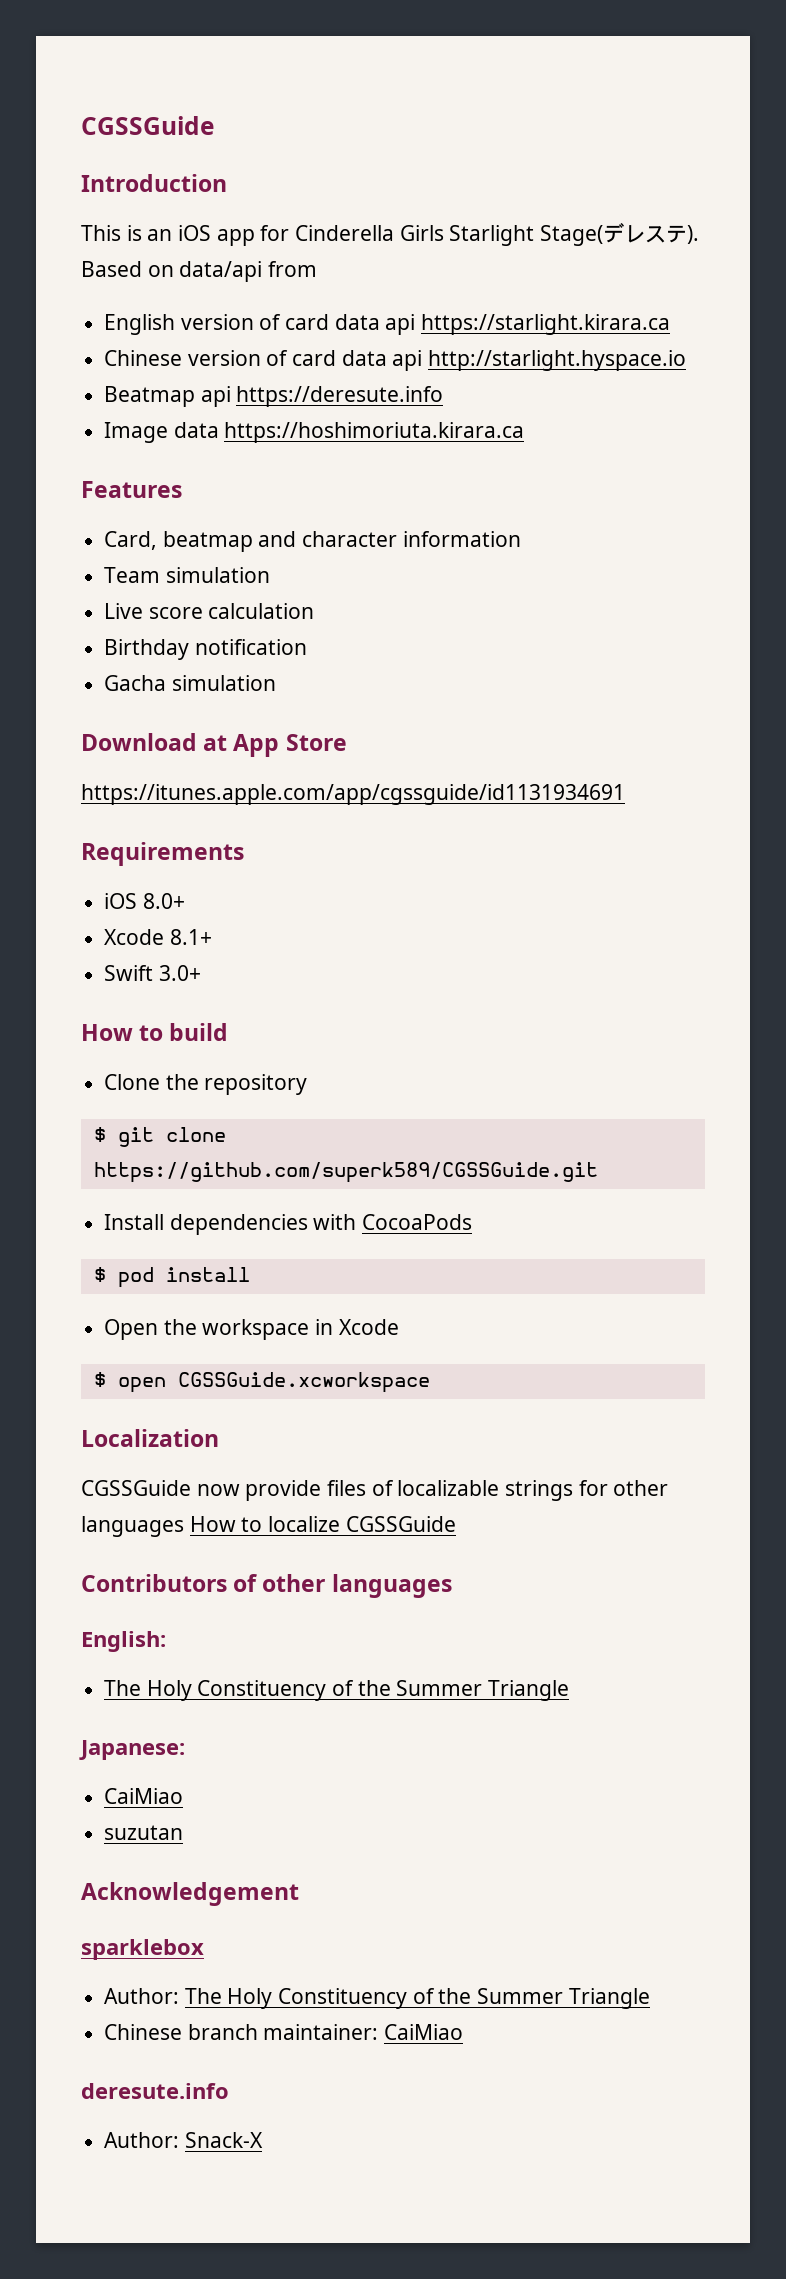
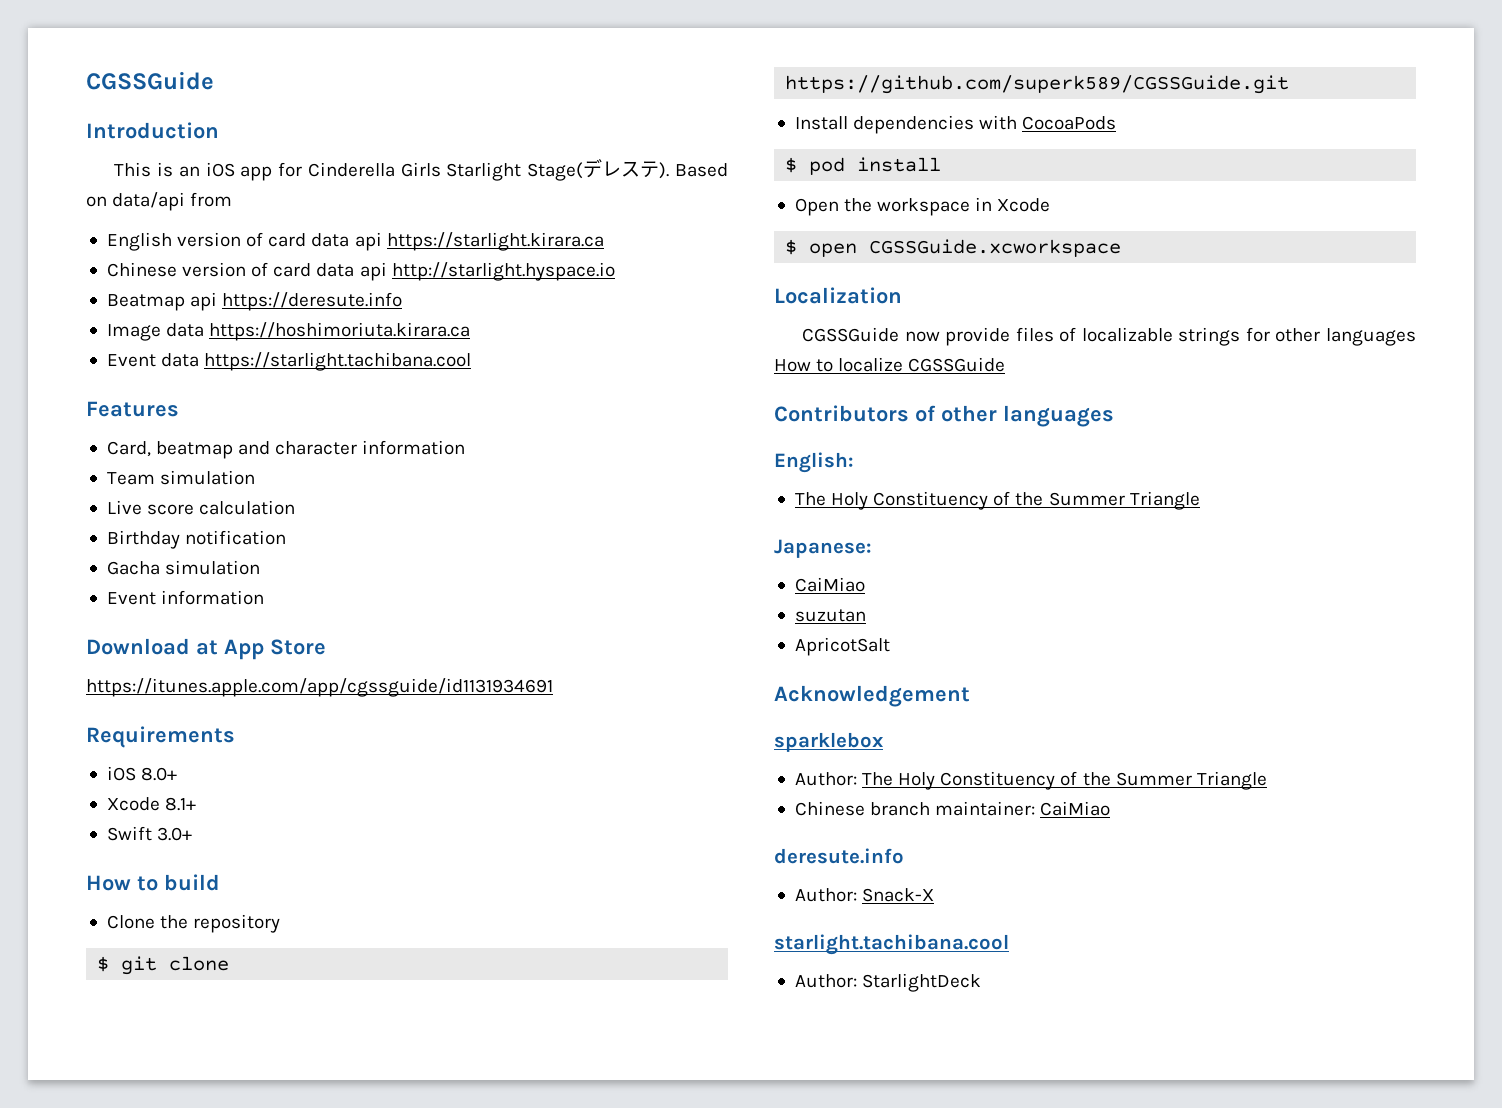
+ Event data https://starlight.tachibana.cool
+ Event information
+ ApricotSalt
+ starlight.tachibana.cool
+ Author: StarlightDeck

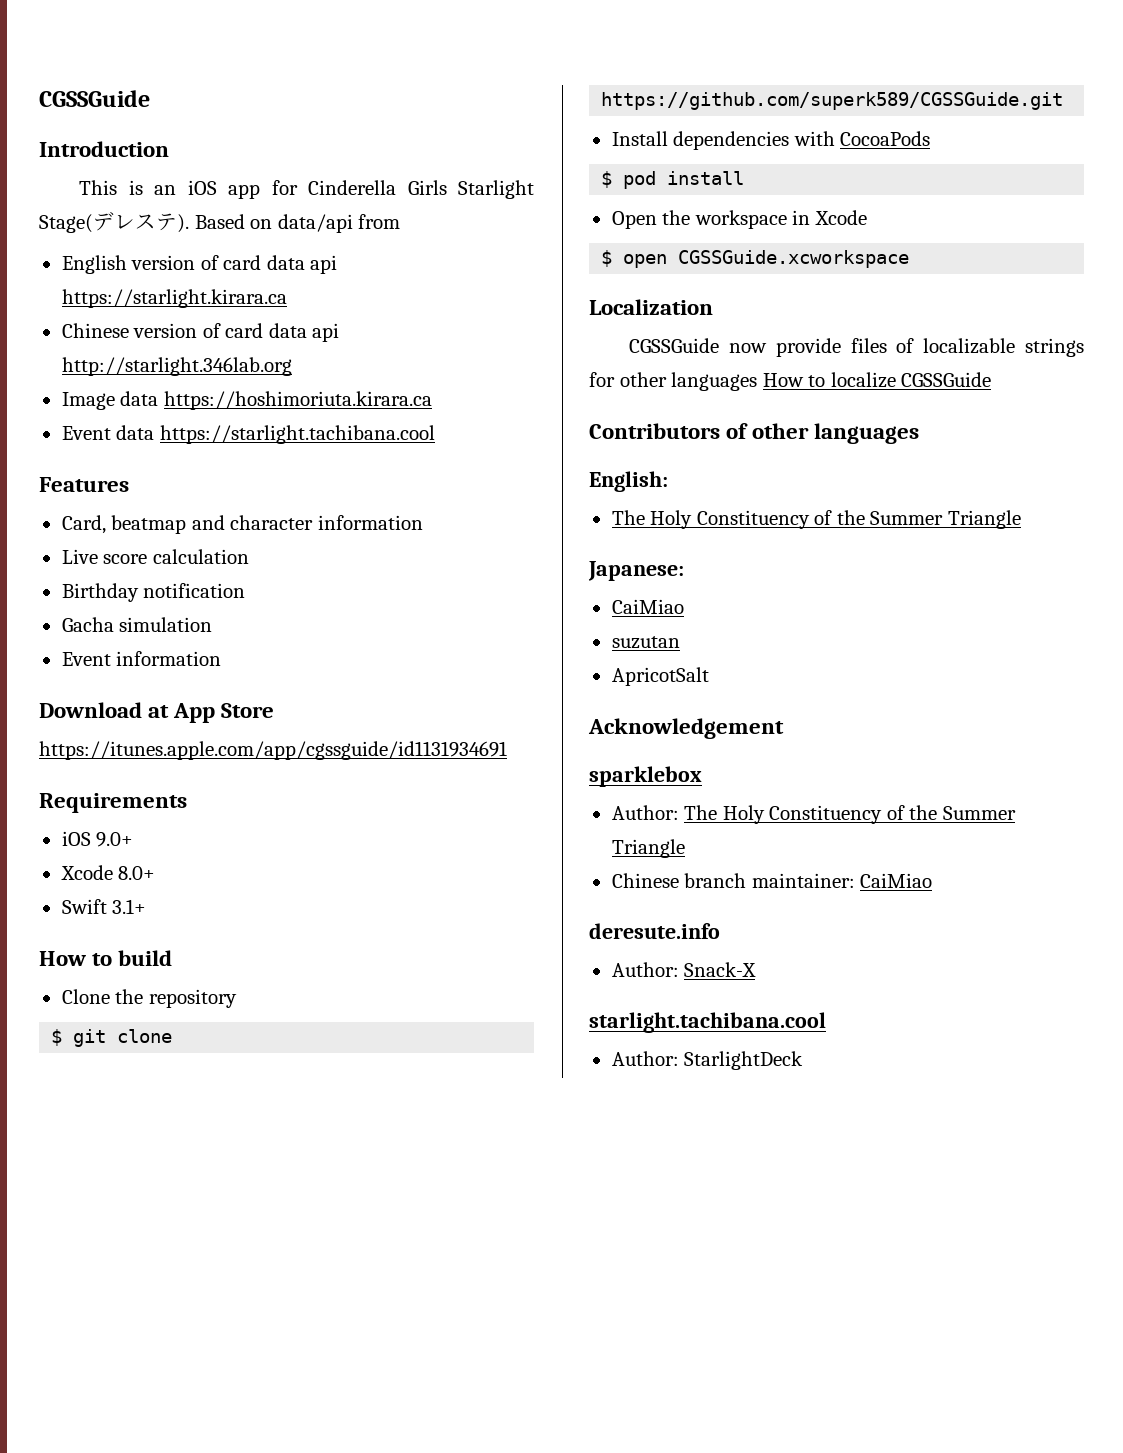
- Chinese version of card data api http://starlight.hyspace.io
- Beatmap api https://deresute.info
+ Chinese version of card data api http://starlight.346lab.org
- Team simulation
- iOS 8.0+
+ iOS 9.0+
+ Xcode 8.0+
- Xcode 8.1+
- Swift 3.0+
+ Swift 3.1+

